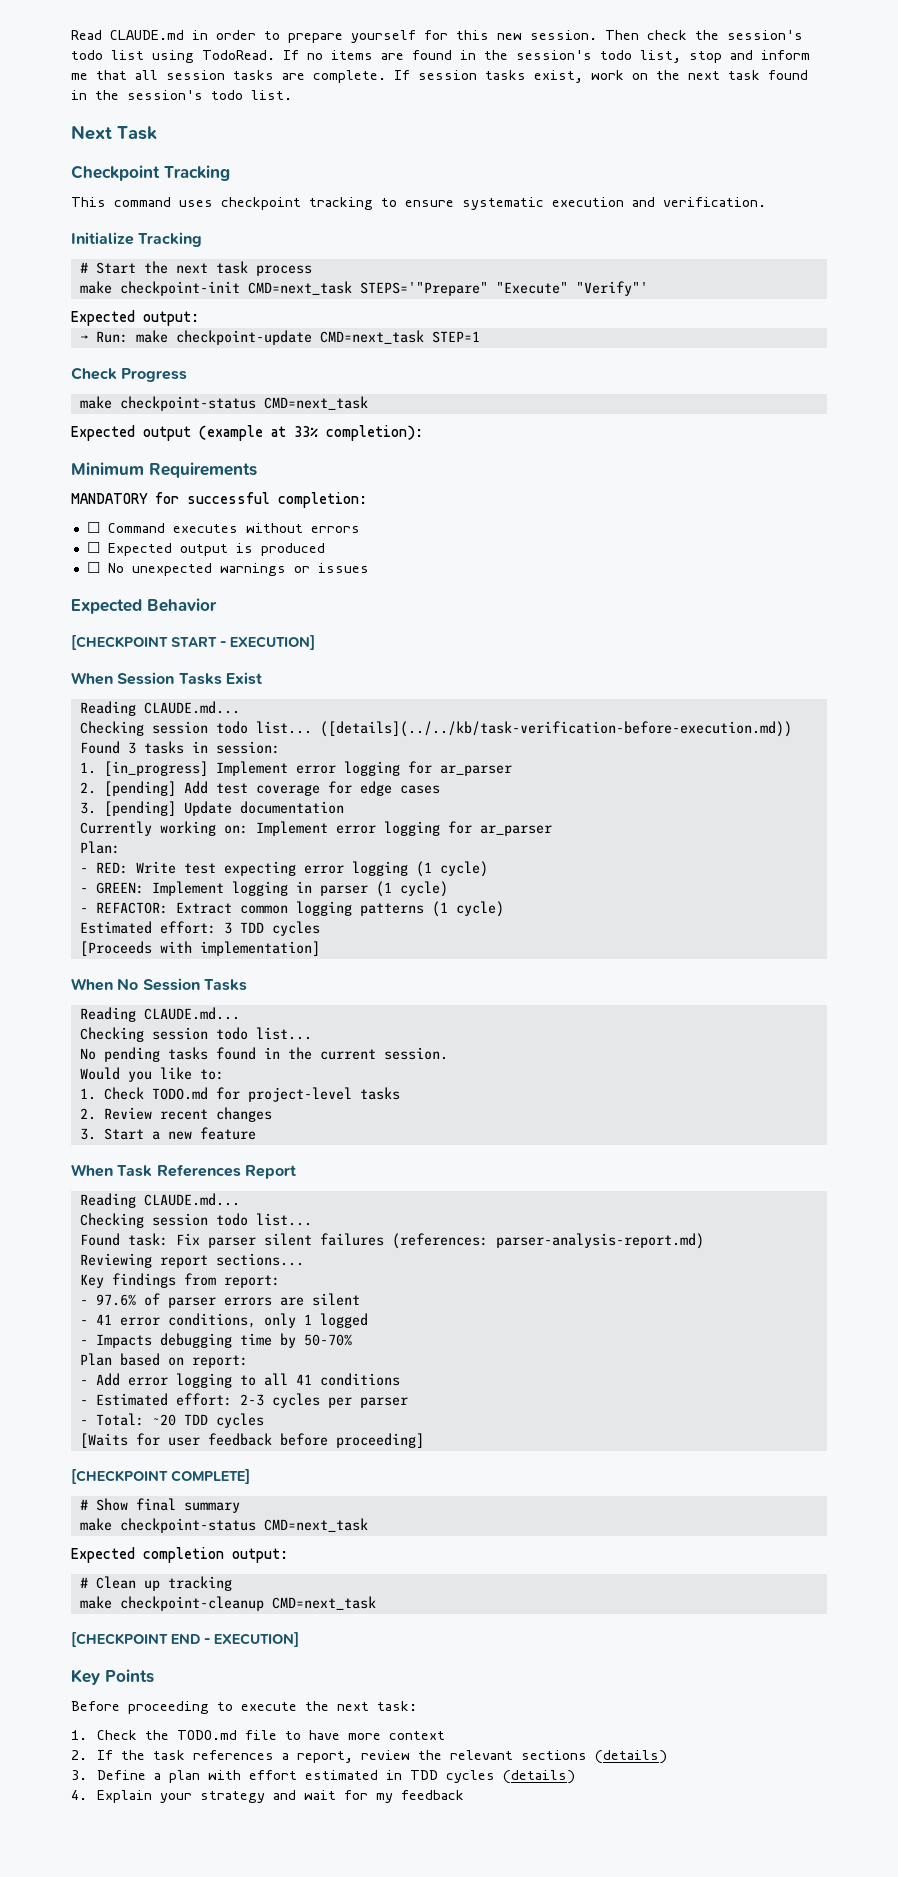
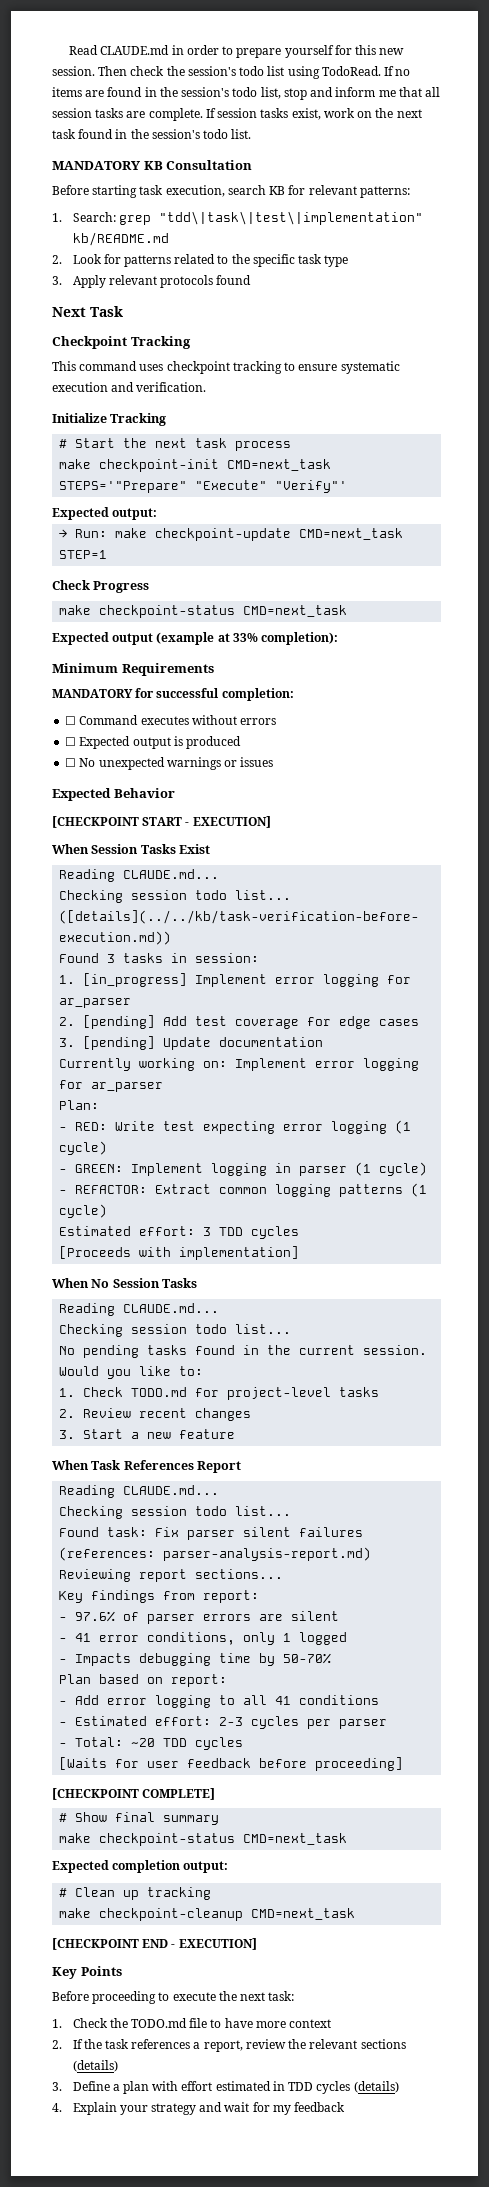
+ MANDATORY KB Consultation
+ Before starting task execution, search KB for relevant patterns:
+ 1. Search: grep "tdd\|task\|test\|implementation" kb/README.md
+ 2. Look for patterns related to the specific task type
+ 3. Apply relevant protocols found

